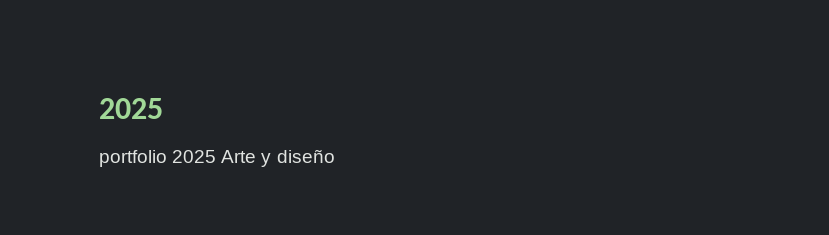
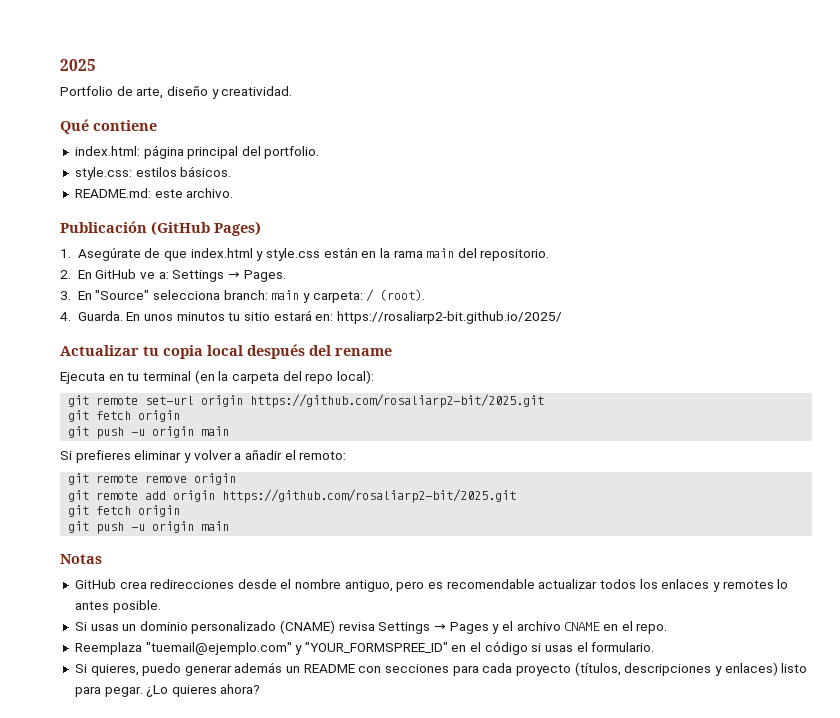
- portfolio 2025 Arte y diseño
+ Portfolio de arte, diseño y creatividad.
+ Qué contiene
+ index.html: página principal del portfolio.
+ style.css: estilos básicos.
+ README.md: este archivo.
+ Publicación (GitHub Pages)
+ 1. Asegúrate de que index.html y style.css están en la rama main del repositorio.
+ 2. En GitHub ve a: Settings → Pages.
+ 3. En "Source" selecciona branch: main y carpeta: / (root).
+ 4. Guarda. En unos minutos tu sitio estará en: https://rosaliarp2-bit.github.io/2025/
+ Actualizar tu copia local después del rename
+ Ejecuta en tu terminal (en la carpeta del repo local):
+ git remote set-url origin https://github.com/rosaliarp2-bit/2025.git
+ git fetch origin
+ git push -u origin main
+ Si prefieres eliminar y volver a añadir el remoto:
+ git remote remove origin
+ git remote add origin https://github.com/rosaliarp2-bit/2025.git
+ git fetch origin
+ git push -u origin main
+ Notas
+ GitHub crea redirecciones desde el nombre antiguo, pero es recomendable actualizar todos los enlaces y remotes lo antes posible.
+ Si usas un dominio personalizado (CNAME) revisa Settings → Pages y el archivo CNAME en el repo.
+ Reemplaza "tuemail@ejemplo.com" y "YOUR_FORMSPREE_ID" en el código si usas el formulario.
+ Si quieres, puedo generar además un README con secciones para cada proyecto (títulos, descripciones y enlaces) listo para pegar. ¿Lo quieres ahora?

